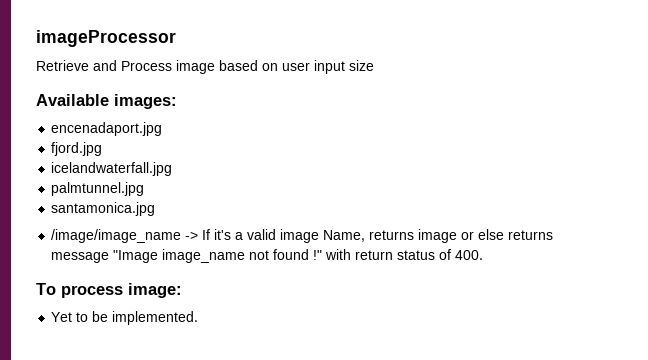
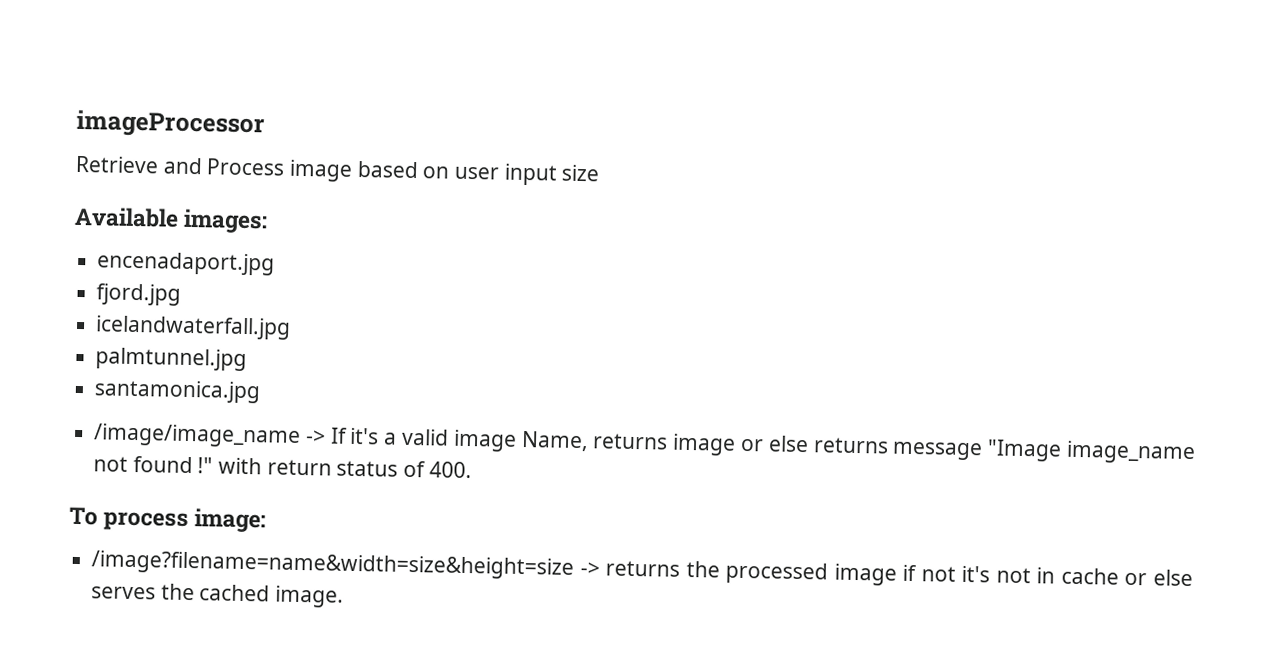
- Yet to be implemented.
+ /image?filename=name&width=size&height=size -> returns the processed image if not it's not in cache or else serves the cached image.

